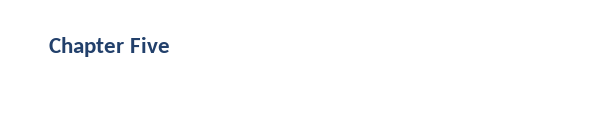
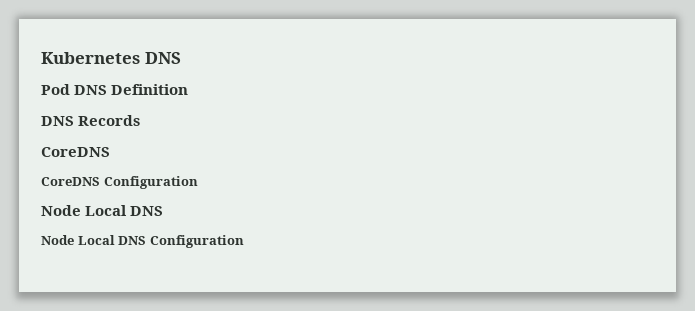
- Chapter Five
+ Kubernetes DNS
+ Pod DNS Definition
+ DNS Records
+ CoreDNS
+ CoreDNS Configuration
+ Node Local DNS
+ Node Local DNS Configuration

